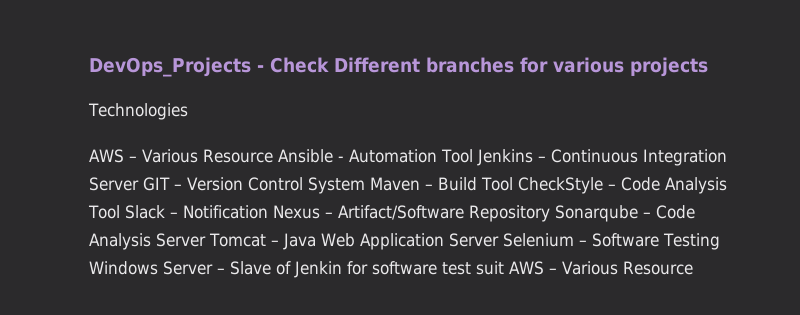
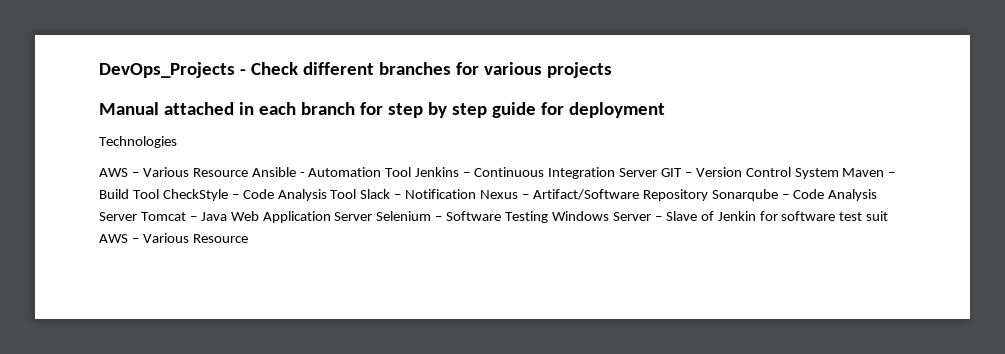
- DevOps_Projects - Check Different branches for various projects
+ DevOps_Projects - Check different branches for various projects
+ Manual attached in each branch for step by step guide for deployment

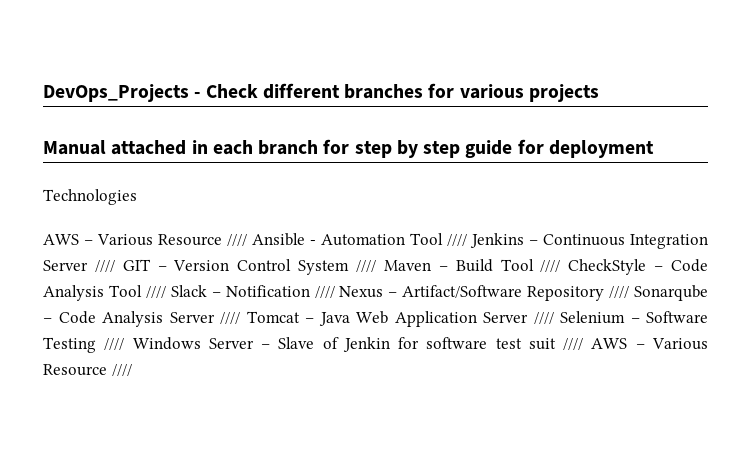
- AWS – Various Resource Ansible - Automation Tool Jenkins – Continuous Integration Server GIT – Version Control System Maven – Build Tool CheckStyle – Code Analysis Tool Slack – Notification Nexus – Artifact/Software Repository Sonarqube – Code Analysis Server Tomcat – Java Web Application Server Selenium – Software Testing Windows Server – Slave of Jenkin for software test suit AWS – Various Resource
+ AWS – Various Resource //// Ansible - Automation Tool //// Jenkins – Continuous Integration Server //// GIT – Version Control System //// Maven – Build Tool //// CheckStyle – Code Analysis Tool //// Slack – Notification //// Nexus – Artifact/Software Repository //// Sonarqube – Code Analysis Server //// Tomcat – Java Web Application Server //// Selenium – Software Testing //// Windows Server – Slave of Jenkin for software test suit //// AWS – Various Resource ////

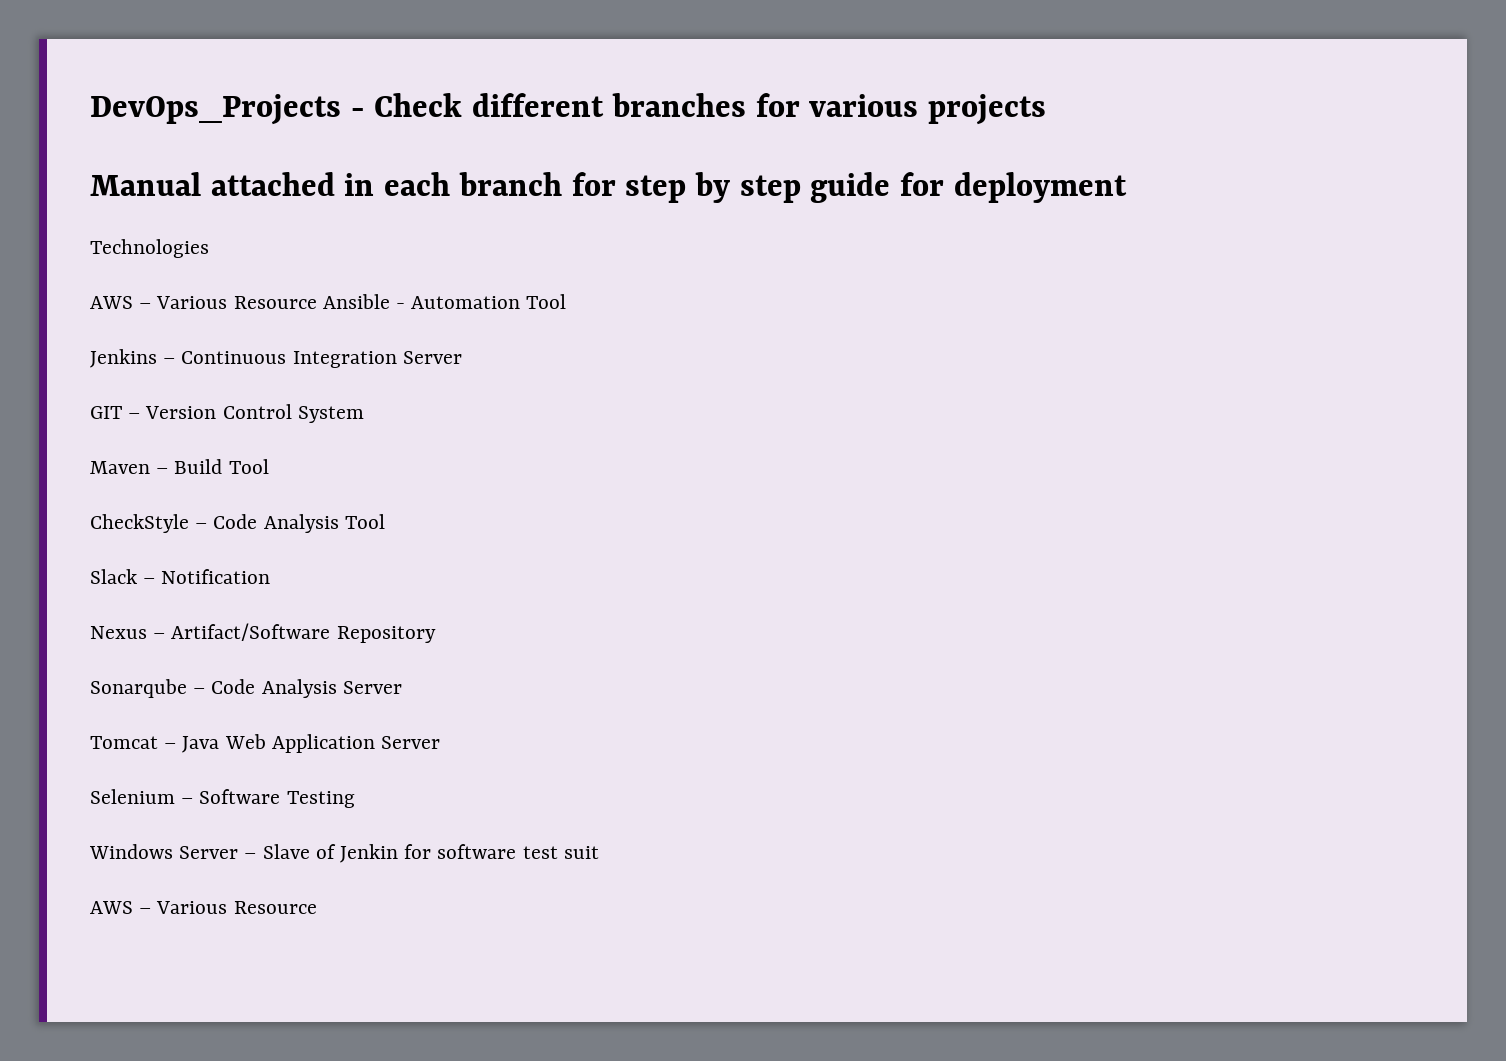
- AWS – Various Resource //// Ansible - Automation Tool //// Jenkins – Continuous Integration Server //// GIT – Version Control System //// Maven – Build Tool //// CheckStyle – Code Analysis Tool //// Slack – Notification //// Nexus – Artifact/Software Repository //// Sonarqube – Code Analysis Server //// Tomcat – Java Web Application Server //// Selenium – Software Testing //// Windows Server – Slave of Jenkin for software test suit //// AWS – Various Resource ////
+ AWS – Various Resource Ansible - Automation Tool
+ Jenkins – Continuous Integration Server
+ GIT – Version Control System
+ Maven – Build Tool
+ CheckStyle – Code Analysis Tool
+ Slack – Notification
+ Nexus – Artifact/Software Repository
+ Sonarqube – Code Analysis Server
+ Tomcat – Java Web Application Server
+ Selenium – Software Testing
+ Windows Server – Slave of Jenkin for software test suit
+ AWS – Various Resource

